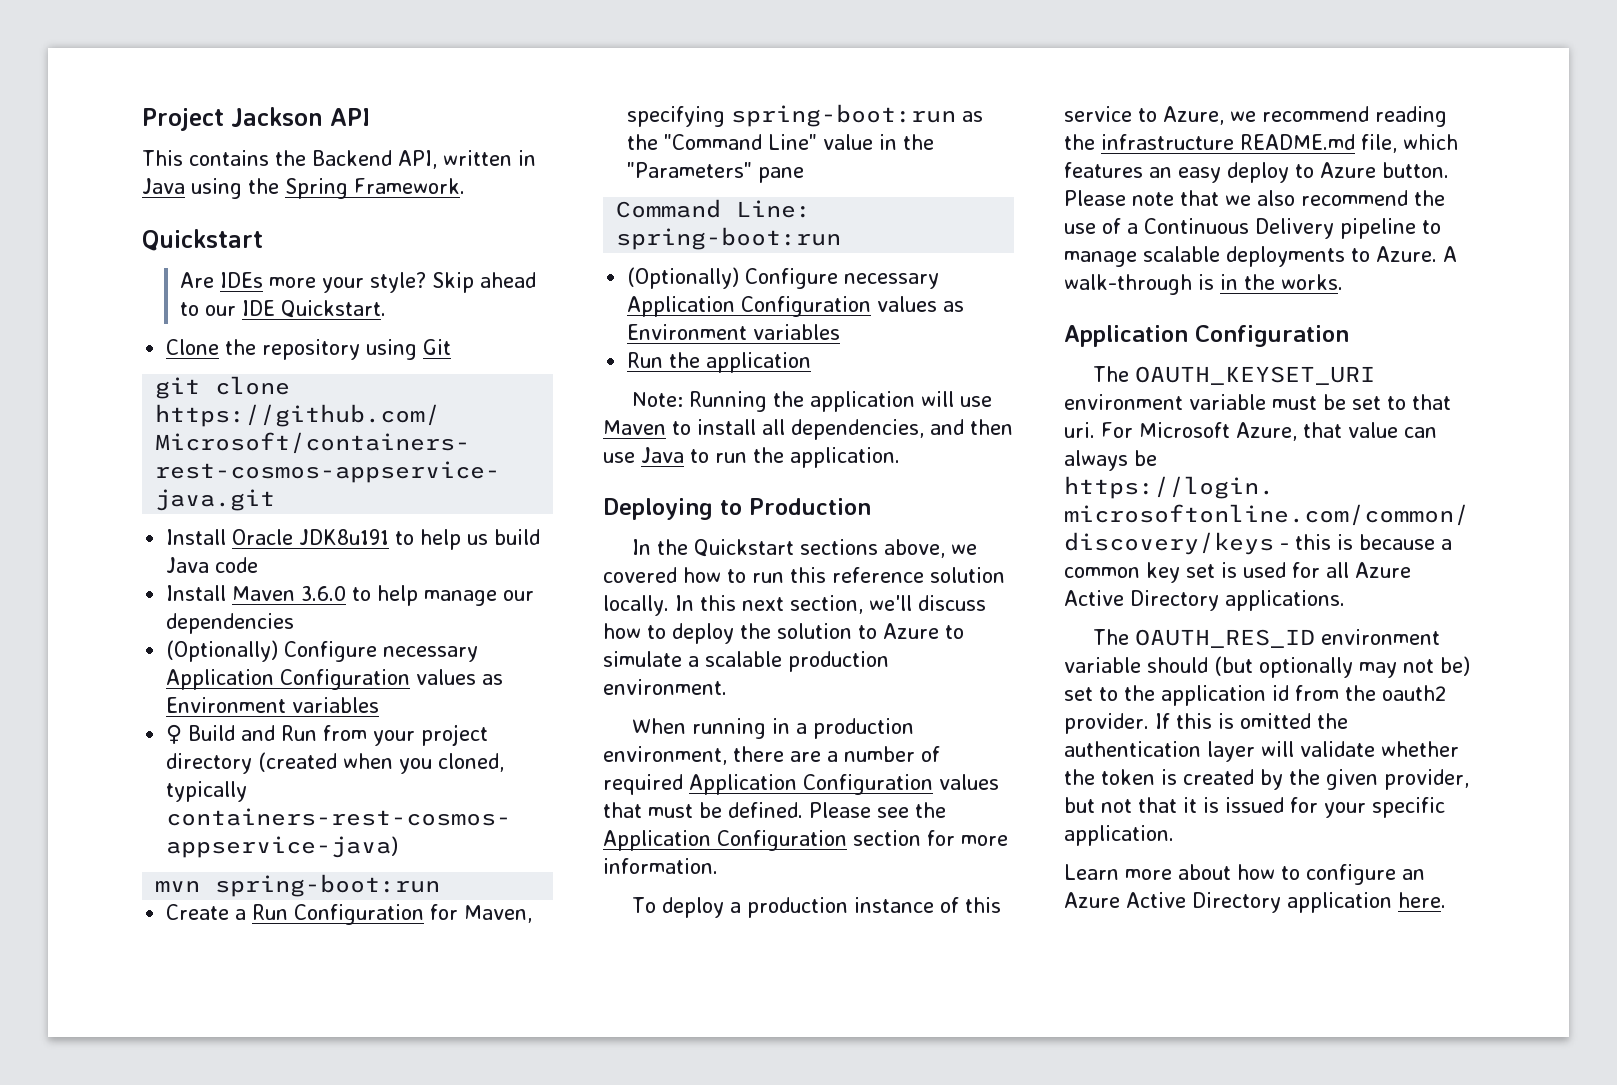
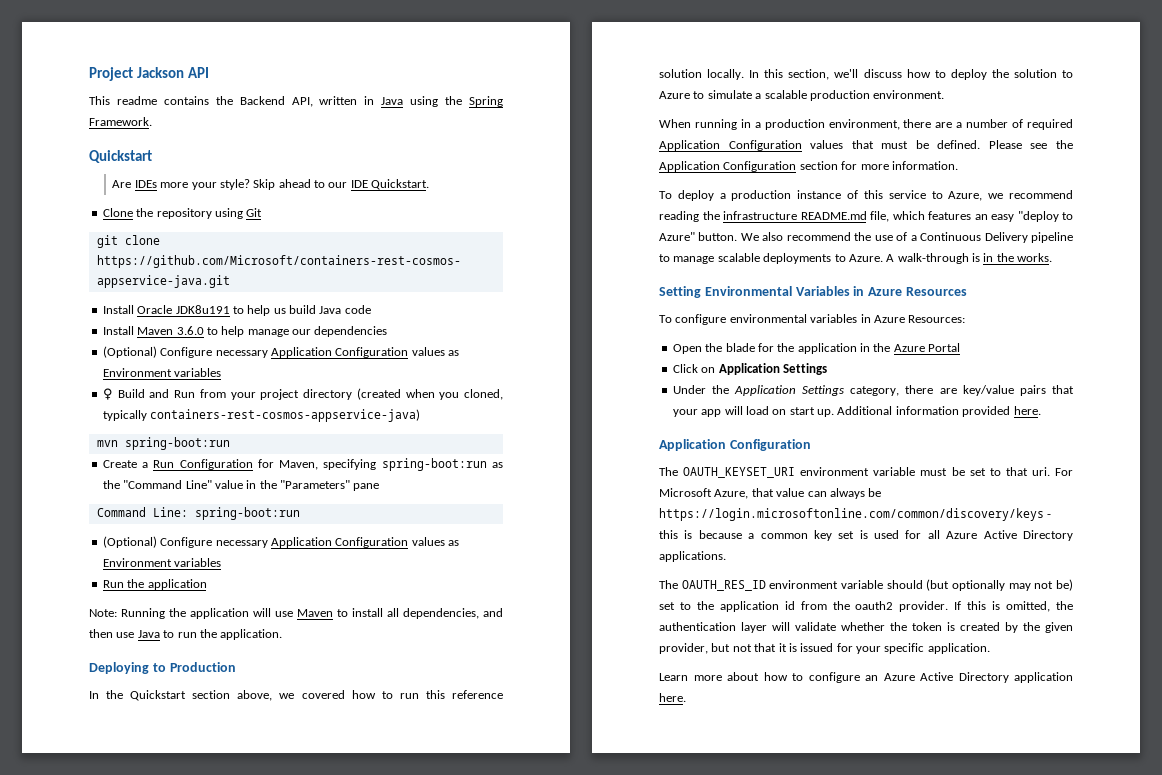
- This contains the Backend API, written in Java using the Spring Framework.
+ This readme contains the Backend API, written in Java using the Spring Framework.
  Install Maven 3.6.0 to help manage our dependencies
- (Optionally) Configure necessary Application Configuration values as Environment variables
+ (Optional) Configure necessary Application Configuration values as Environment variables
  Command Line: spring-boot:run
- (Optionally) Configure necessary Application Configuration values as Environment variables
+ (Optional) Configure necessary Application Configuration values as Environment variables
- In the Quickstart sections above, we covered how to run this reference solution locally.
+ In the Quickstart section above, we covered how to run this reference solution locally.
- In this next section, we'll discuss how to deploy the solution to Azure to simulate a scalable production environment.
+ In this section, we'll discuss how to deploy the solution to Azure to simulate a scalable production environment.
- To deploy a production instance of this service to Azure, we recommend reading the infrastructure README.md file, which features an easy deploy to Azure button. Please note that we also recommend the use of a Continuous Delivery pipeline to manage scalable deployments to Azure.
+ To deploy a production instance of this service to Azure, we recommend reading the infrastructure README.md file, which features an easy "deploy to Azure" button. We also recommend the use of a Continuous Delivery pipeline to manage scalable deployments to Azure.
+ Setting Environmental Variables in Azure Resources
+ To configure environmental variables in Azure Resources:
+ Open the blade for the application in the Azure Portal
+ Click on Application Settings
+ Under the Application Settings category, there are key/value pairs that your app will load on start up. Additional information provided here.
- If this is omitted the authentication layer will validate whether the token is created by the given provider, but not that it is issued for your specific application.
+ If this is omitted, the authentication layer will validate whether the token is created by the given provider, but not that it is issued for your specific application.

